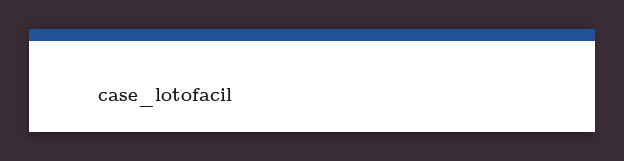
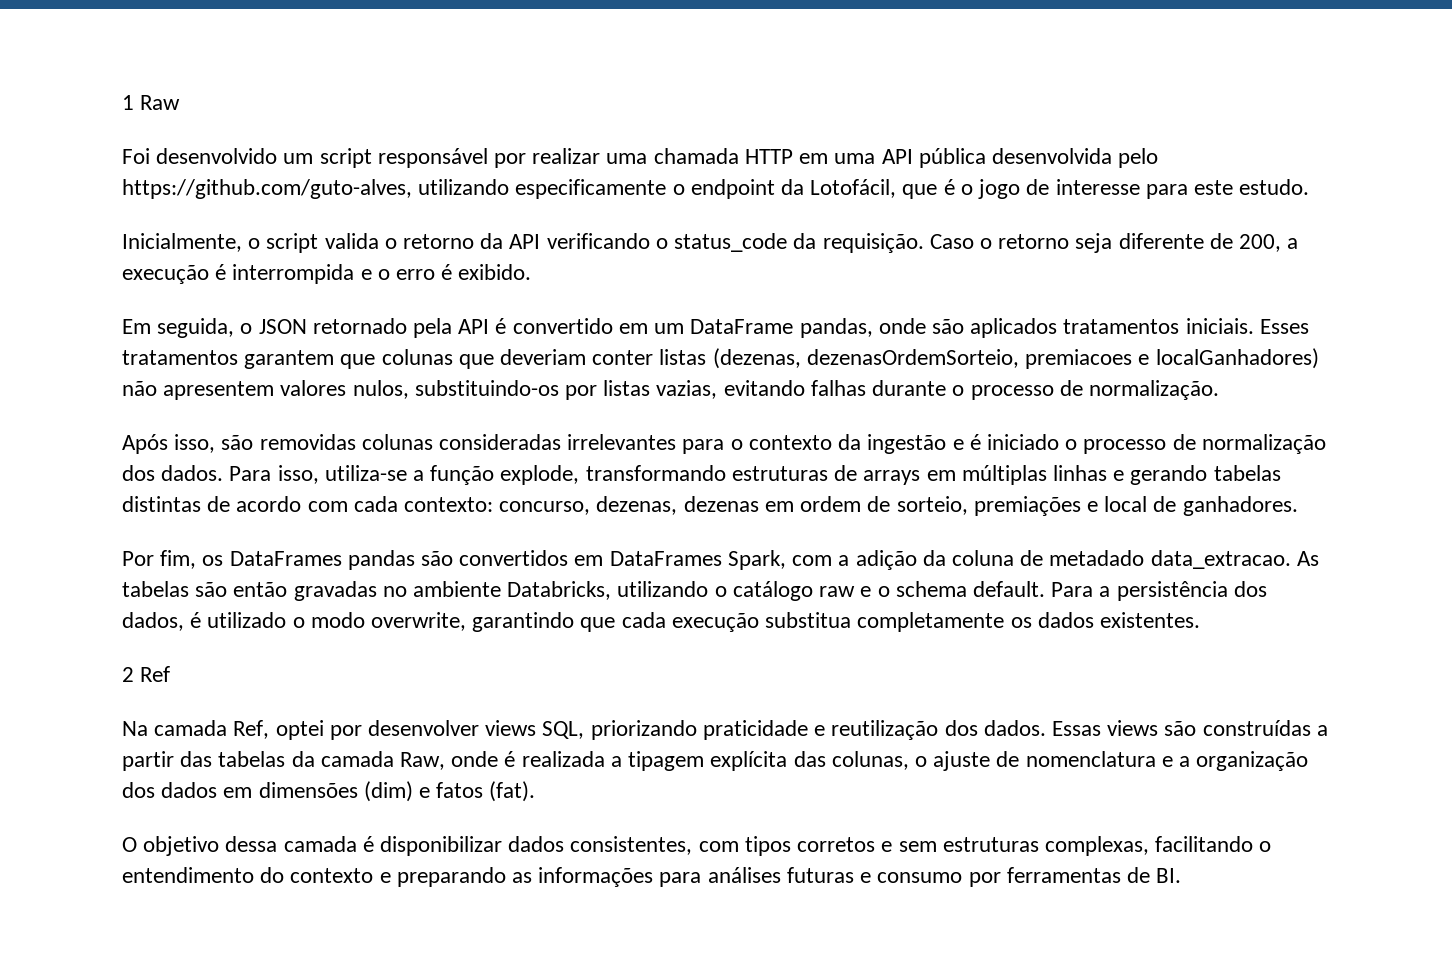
- case_lotofacil
+ 1 Raw
+ Foi desenvolvido um script responsável por realizar uma chamada HTTP em uma API pública desenvolvida pelo https://github.com/guto-alves, utilizando especificamente o endpoint da Lotofácil, que é o jogo de interesse para este estudo.
+ Inicialmente, o script valida o retorno da API verificando o status_code da requisição. Caso o retorno seja diferente de 200, a execução é interrompida e o erro é exibido.
+ Em seguida, o JSON retornado pela API é convertido em um DataFrame pandas, onde são aplicados tratamentos iniciais. Esses tratamentos garantem que colunas que deveriam conter listas (dezenas, dezenasOrdemSorteio, premiacoes e localGanhadores) não apresentem valores nulos, substituindo-os por listas vazias, evitando falhas durante o processo de normalização.
+ Após isso, são removidas colunas consideradas irrelevantes para o contexto da ingestão e é iniciado o processo de normalização dos dados. Para isso, utiliza-se a função explode, transformando estruturas de arrays em múltiplas linhas e gerando tabelas distintas de acordo com cada contexto: concurso, dezenas, dezenas em ordem de sorteio, premiações e local de ganhadores.
+ Por fim, os DataFrames pandas são convertidos em DataFrames Spark, com a adição da coluna de metadado data_extracao. As tabelas são então gravadas no ambiente Databricks, utilizando o catálogo raw e o schema default. Para a persistência dos dados, é utilizado o modo overwrite, garantindo que cada execução substitua completamente os dados existentes.
+ 2 Ref
+ Na camada Ref, optei por desenvolver views SQL, priorizando praticidade e reutilização dos dados. Essas views são construídas a partir das tabelas da camada Raw, onde é realizada a tipagem explícita das colunas, o ajuste de nomenclatura e a organização dos dados em dimensões (dim) e fatos (fat).
+ O objetivo dessa camada é disponibilizar dados consistentes, com tipos corretos e sem estruturas complexas, facilitando o entendimento do contexto e preparando as informações para análises futuras e consumo por ferramentas de BI.

